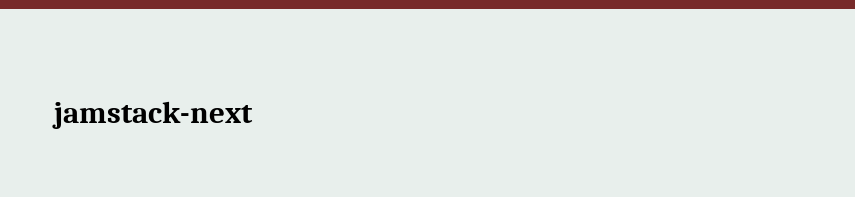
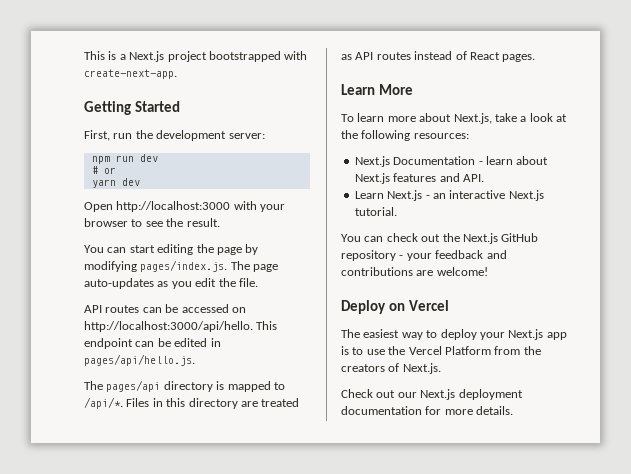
- jamstack-next
+ This is a Next.js project bootstrapped with create-next-app.
+ Getting Started
+ First, run the development server:
+ npm run dev
+ # or
+ yarn dev
+ Open http://localhost:3000 with your browser to see the result.
+ You can start editing the page by modifying pages/index.js. The page auto-updates as you edit the file.
+ API routes can be accessed on http://localhost:3000/api/hello. This endpoint can be edited in pages/api/hello.js.
+ The pages/api directory is mapped to /api/*. Files in this directory are treated as API routes instead of React pages.
+ Learn More
+ To learn more about Next.js, take a look at the following resources:
+ Next.js Documentation - learn about Next.js features and API.
+ Learn Next.js - an interactive Next.js tutorial.
+ You can check out the Next.js GitHub repository - your feedback and contributions are welcome!
+ Deploy on Vercel
+ The easiest way to deploy your Next.js app is to use the Vercel Platform from the creators of Next.js.
+ Check out our Next.js deployment documentation for more details.

